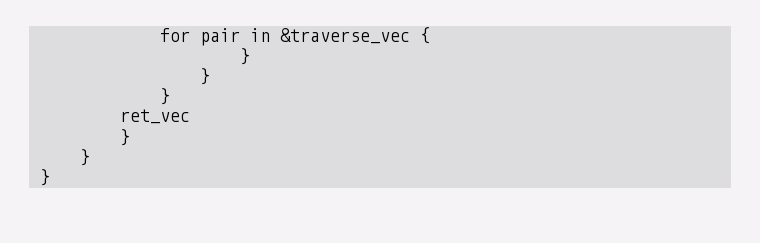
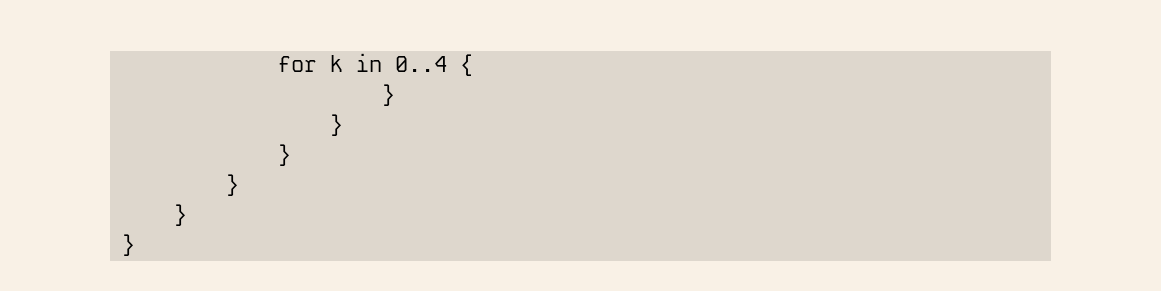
- for pair in &traverse_vec {
+ for k in 0..4 {
- ret_vec

